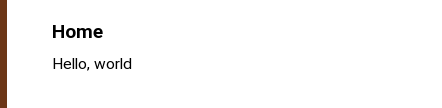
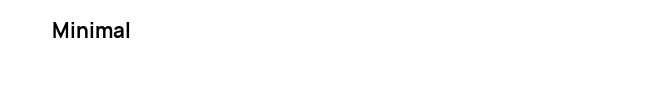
- Home
- Hello, world
+ Minimal

